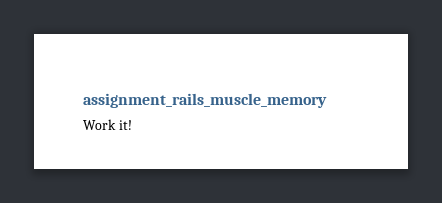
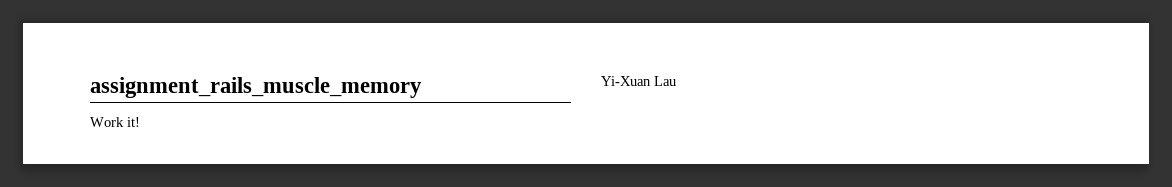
+ Yi-Xuan Lau

